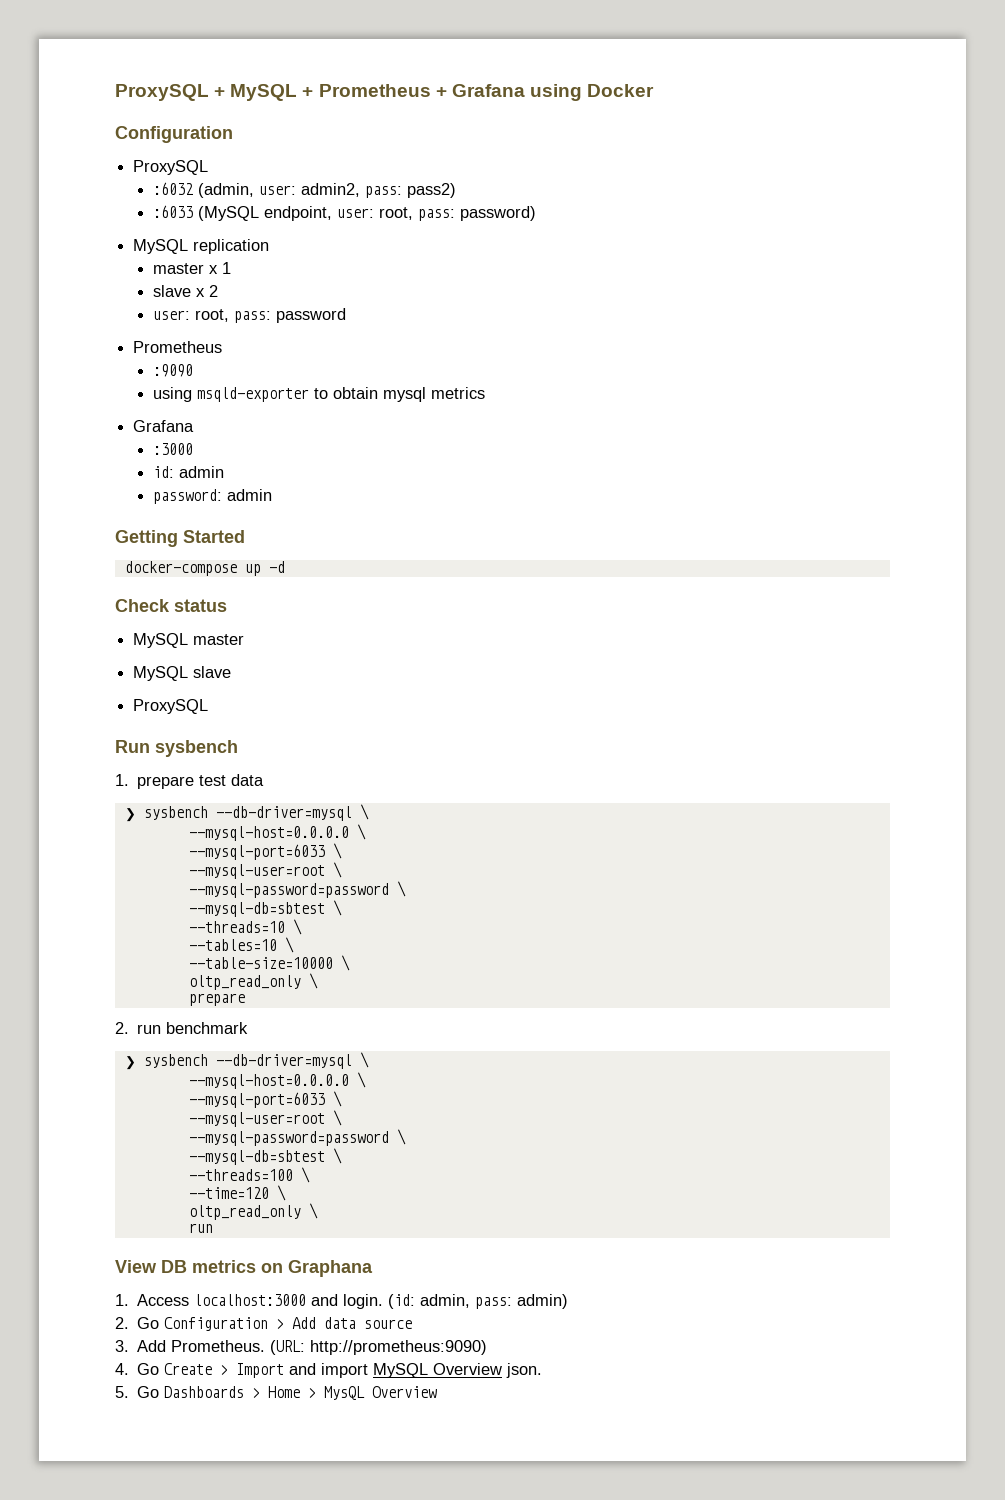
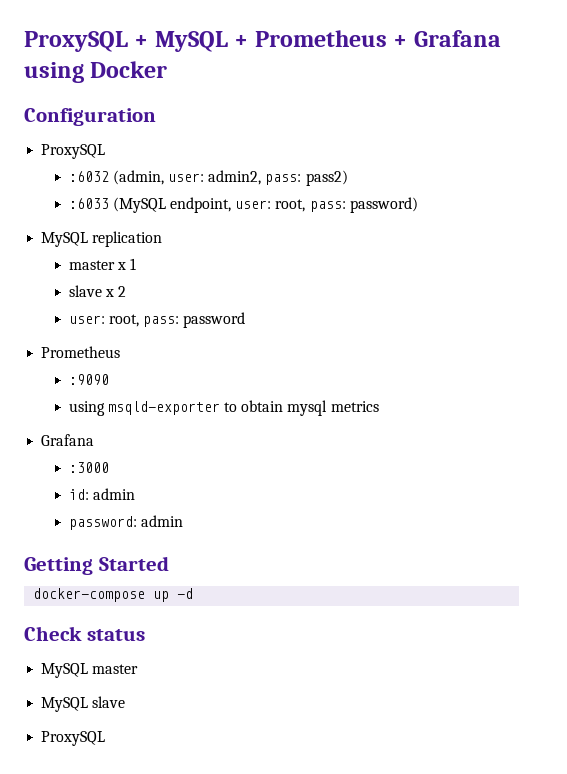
- Run sysbench
- 1. prepare test data
- ❯ sysbench --db-driver=mysql \
- --mysql-host=0.0.0.0 \
- --mysql-port=6033 \
- --mysql-user=root \
- --mysql-password=password \
- --mysql-db=sbtest \
- --threads=10 \
- --tables=10 \
- --table-size=10000 \
- oltp_read_only \
- prepare
- 2. run benchmark
- ❯ sysbench --db-driver=mysql \
- --mysql-host=0.0.0.0 \
- --mysql-port=6033 \
- --mysql-user=root \
- --mysql-password=password \
- --mysql-db=sbtest \
- --threads=100 \
- --time=120 \
- oltp_read_only \
- run
- View DB metrics on Graphana
- 1. Access localhost:3000 and login. (id: admin, pass: admin)
- 2. Go Configuration > Add data source
- 3. Add Prometheus. (URL: http://prometheus:9090)
- 4. Go Create > Import and import MySQL Overview json.
- 5. Go Dashboards > Home > MysQL Overview

